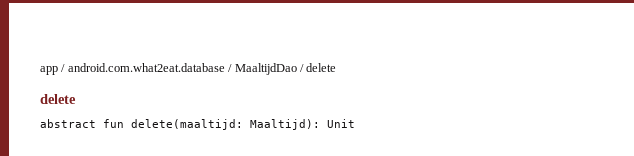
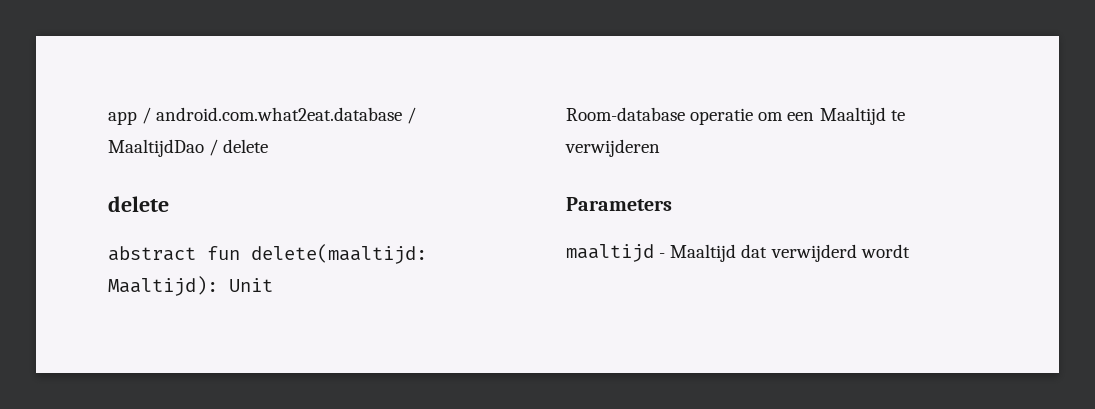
+ Room-database operatie om een Maaltijd te verwijderen
+ Parameters
+ maaltijd - Maaltijd dat verwijderd wordt

